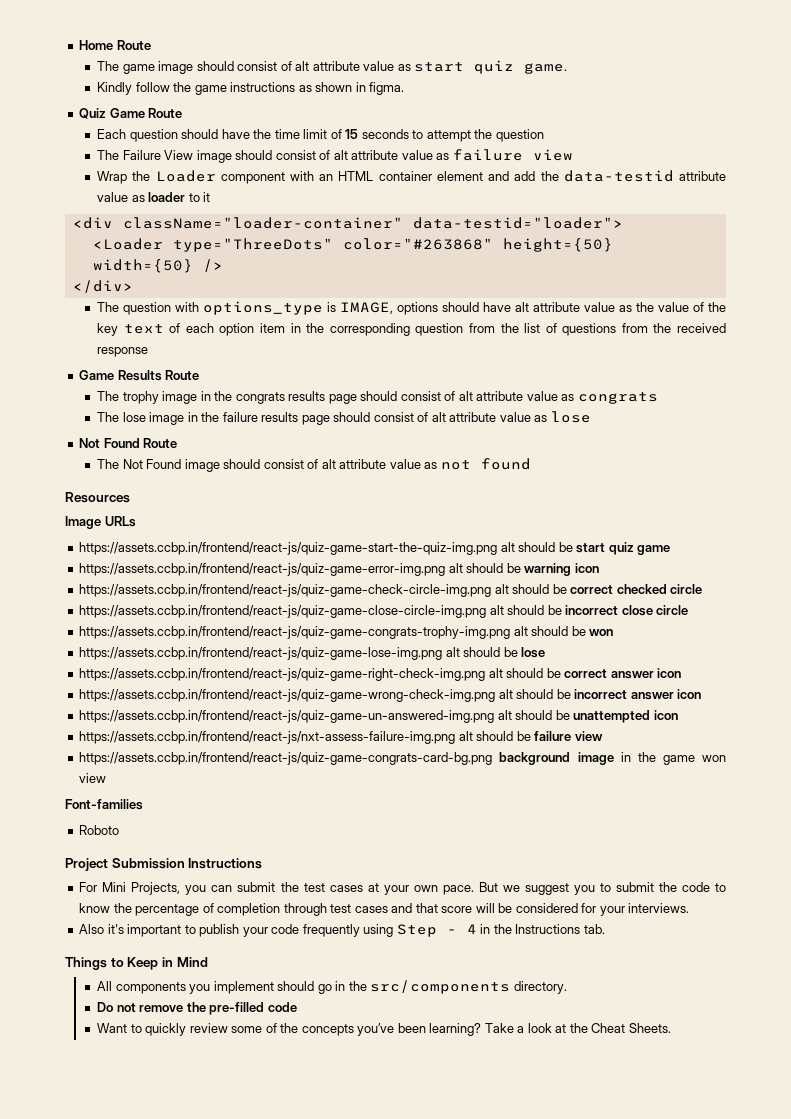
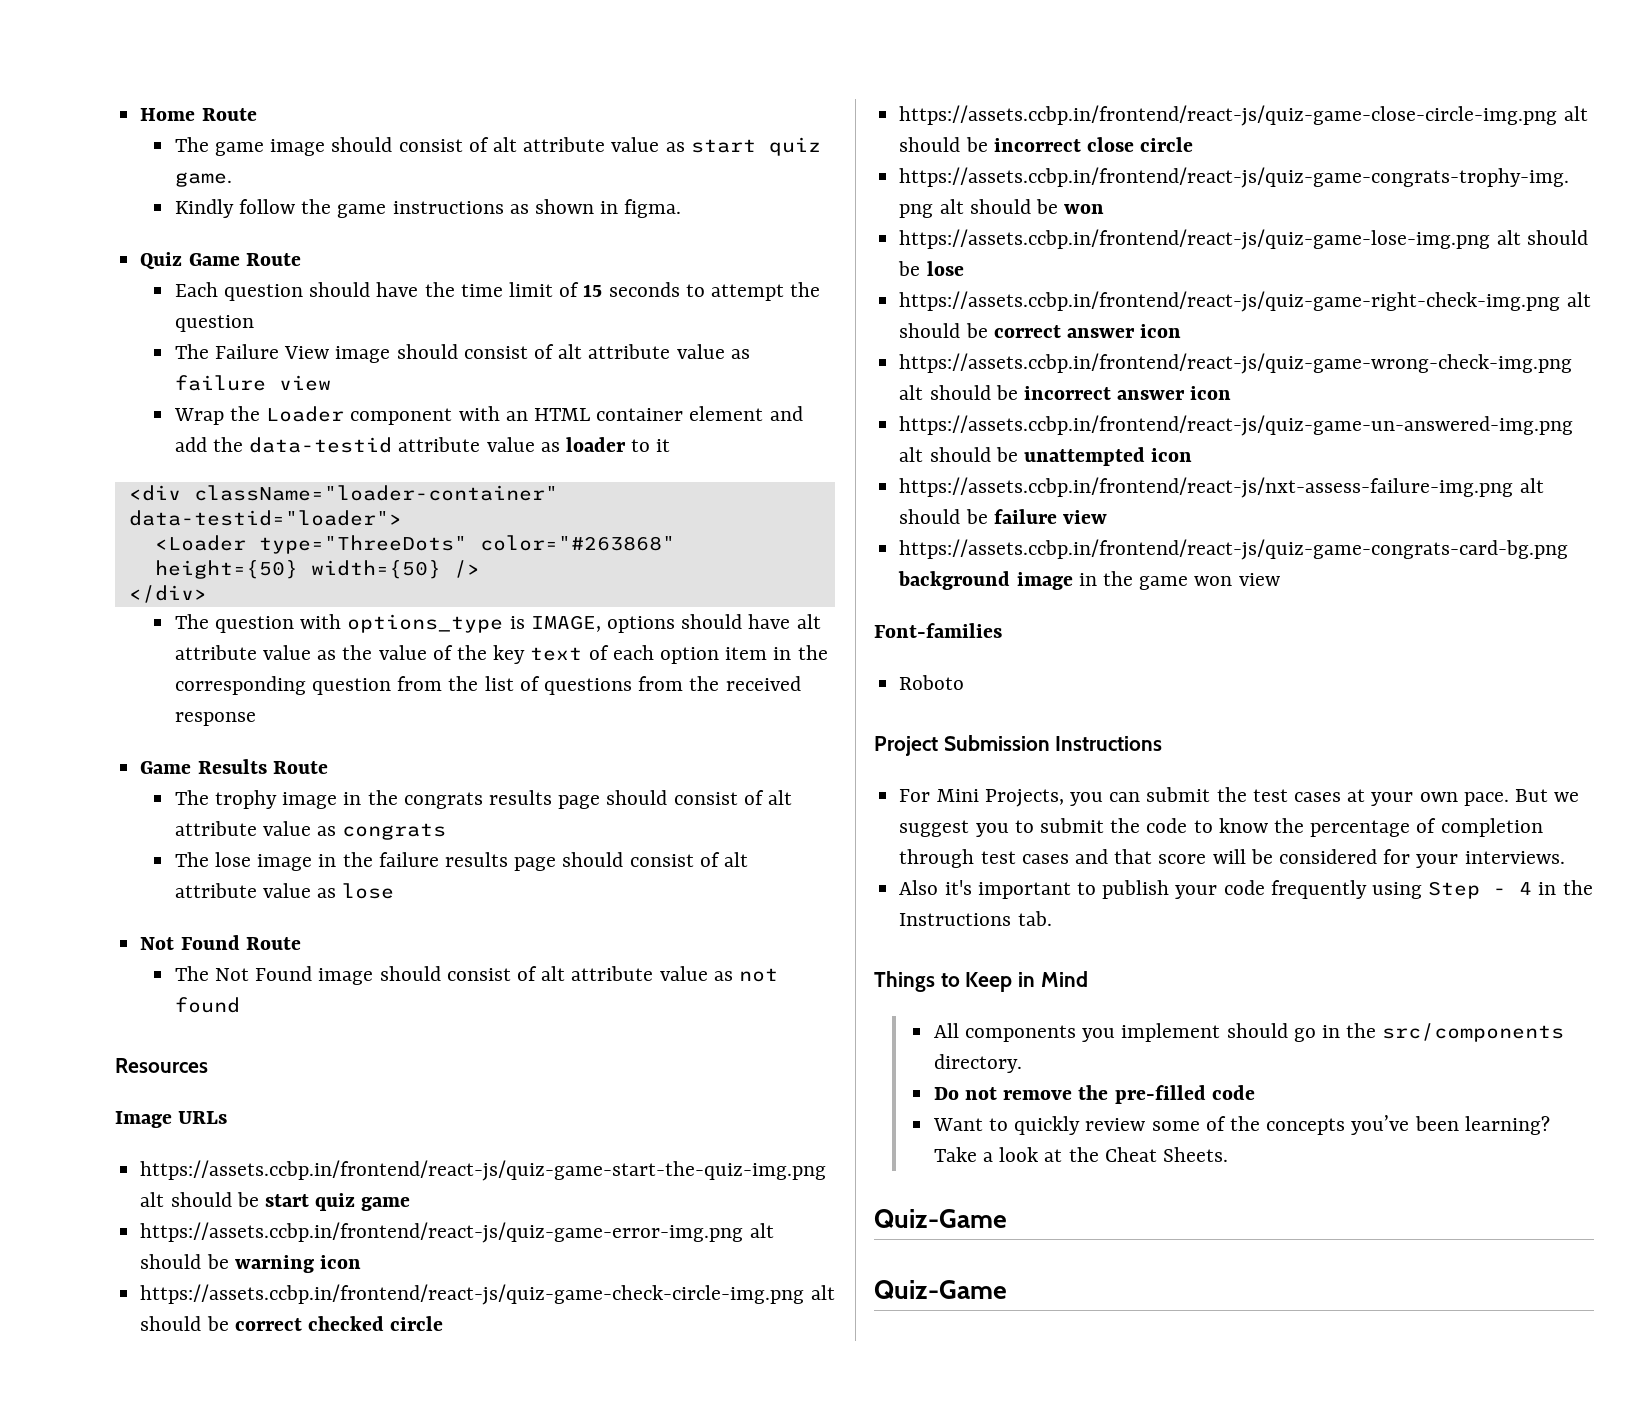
  Take a look at the Cheat Sheets.
+ Quiz-Game
+ Quiz-Game

